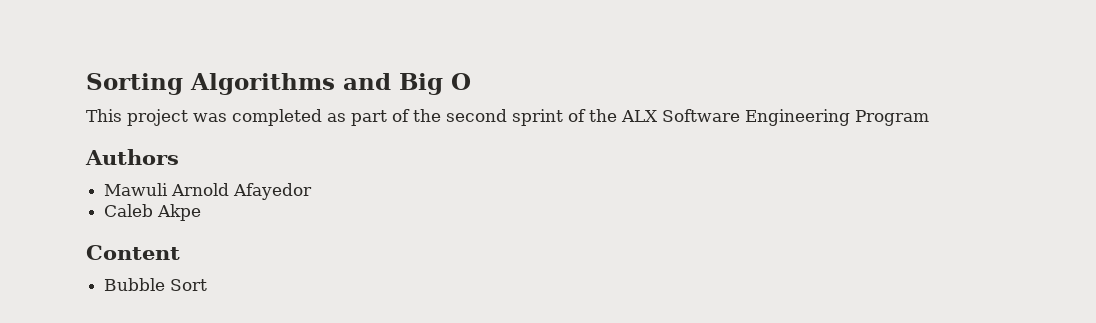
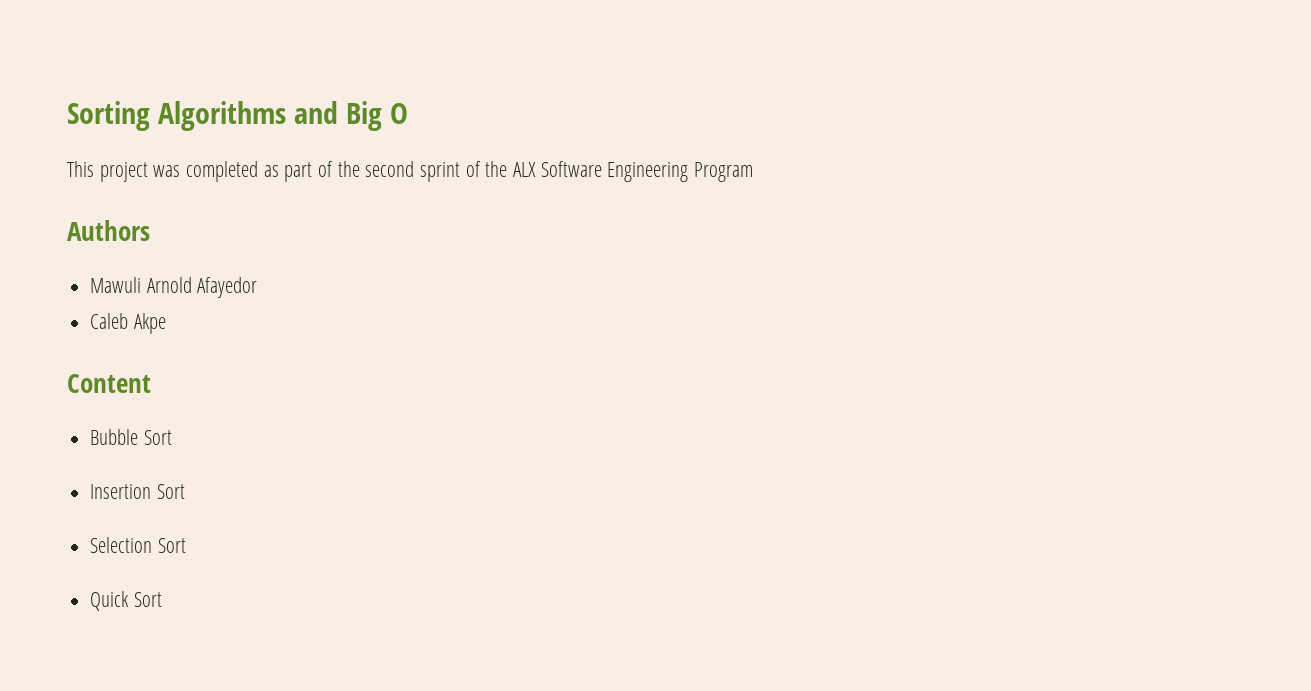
+ Insertion Sort
+ Selection Sort
+ Quick Sort

